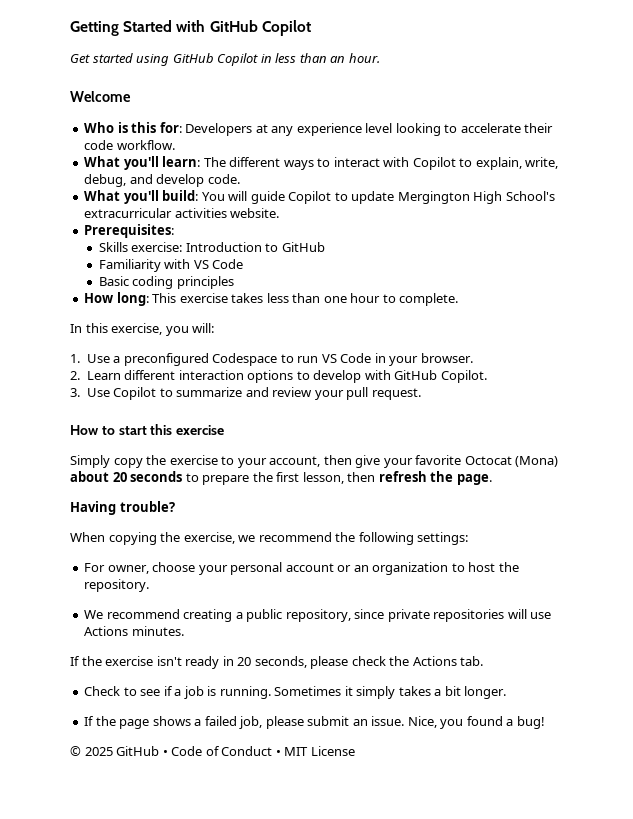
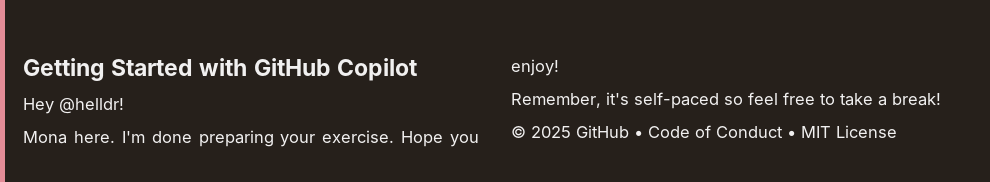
- Get started using GitHub Copilot in less than an hour.
- Welcome
- Who is this for: Developers at any experience level looking to accelerate their code workflow.
- What you'll learn: The different ways to interact with Copilot to explain, write, debug, and develop code.
- What you'll build: You will guide Copilot to update Mergington High School's extracurricular activities website.
- Prerequisites:
- Skills exercise: Introduction to GitHub
- Familiarity with VS Code
- Basic coding principles
- How long: This exercise takes less than one hour to complete.
- In this exercise, you will:
- 1. Use a preconfigured Codespace to run VS Code in your browser.
- 2. Learn different interaction options to develop with GitHub Copilot.
- 3. Use Copilot to summarize and review your pull request.
- How to start this exercise
- Simply copy the exercise to your account, then give your favorite Octocat (Mona) about 20 seconds to prepare the first lesson, then refresh the page.
- Having trouble?
- When copying the exercise, we recommend the following settings:
- For owner, choose your personal account or an organization to host the repository.
- We recommend creating a public repository, since private repositories will use Actions minutes.
- If the exercise isn't ready in 20 seconds, please check the Actions tab.
- Check to see if a job is running. Sometimes it simply takes a bit longer.
- If the page shows a failed job, please submit an issue. Nice, you found a bug!
+ Hey @helldr!
+ Mona here. I'm done preparing your exercise. Hope you enjoy!
+ Remember, it's self-paced so feel free to take a break!

